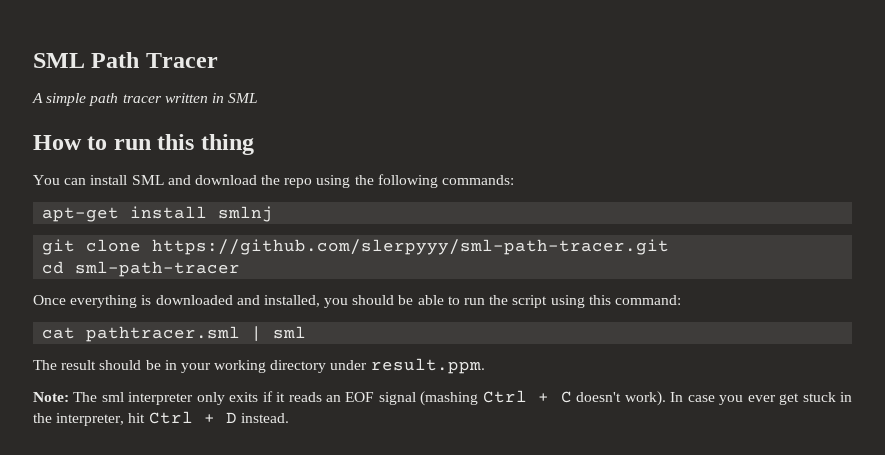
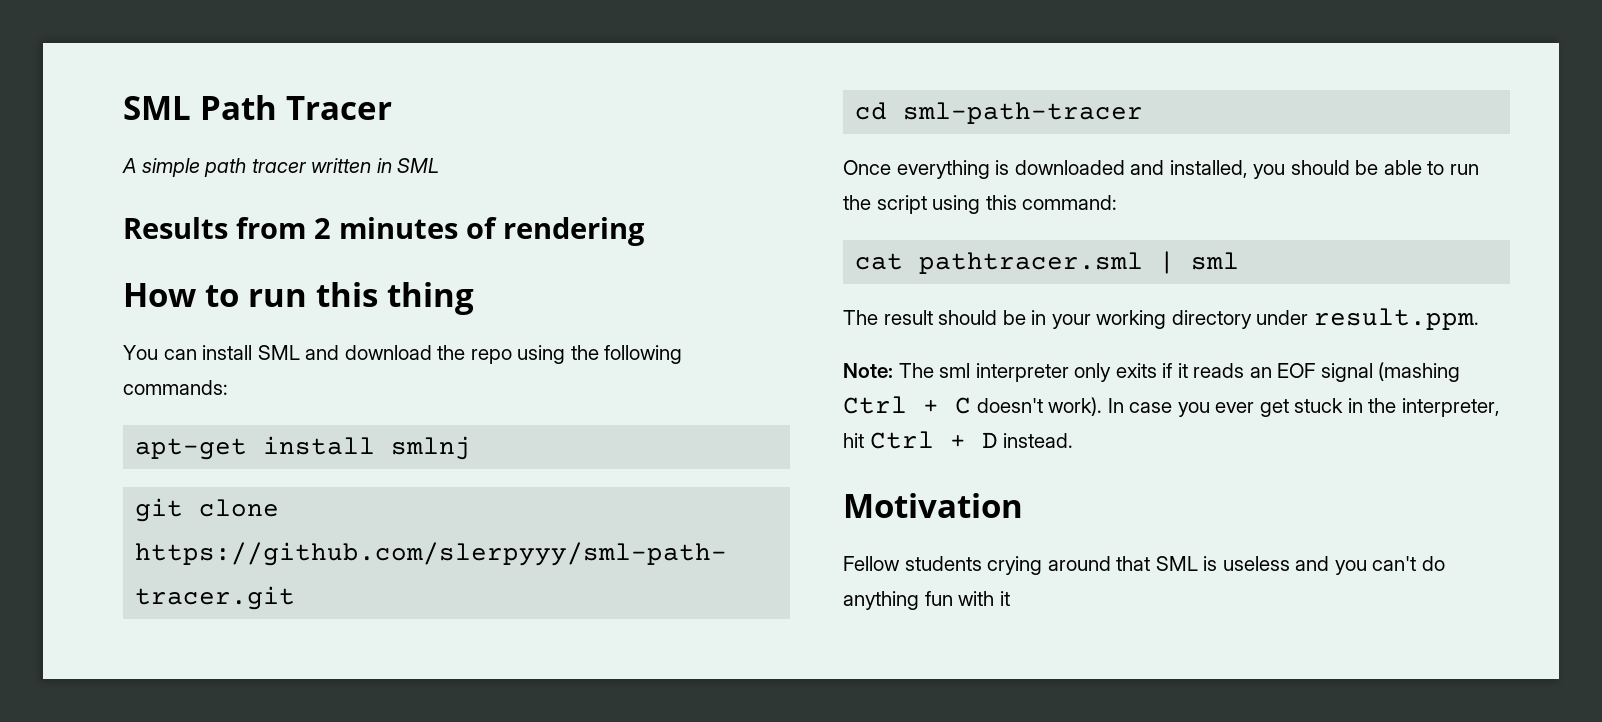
+ Results from 2 minutes of rendering
+ Motivation
+ Fellow students crying around that SML is useless and you can't do anything fun with it

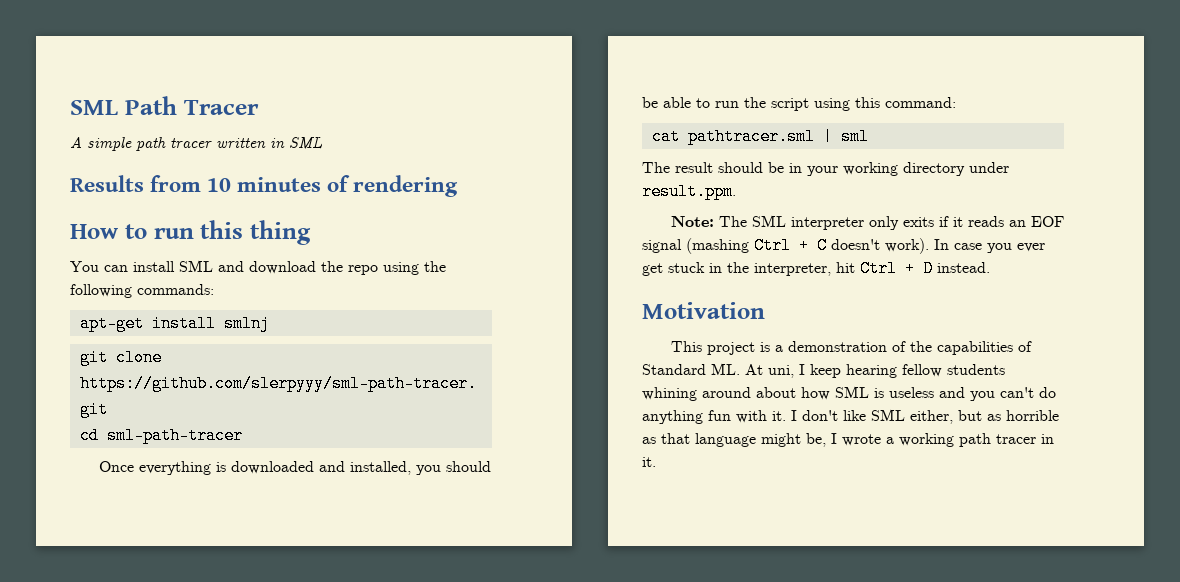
- Results from 2 minutes of rendering
+ Results from 10 minutes of rendering
- Note: The sml interpreter only exits if it reads an EOF signal (mashing Ctrl + C doesn't work).
+ Note: The SML interpreter only exits if it reads an EOF signal (mashing Ctrl + C doesn't work).
- Fellow students crying around that SML is useless and you can't do anything fun with it
+ This project is a demonstration of the capabilities of Standard ML. At uni, I keep hearing fellow students whining around about how SML is useless and you can't do anything fun with it. I don't like SML either, but as horrible as that language might be, I wrote a working path tracer in it.

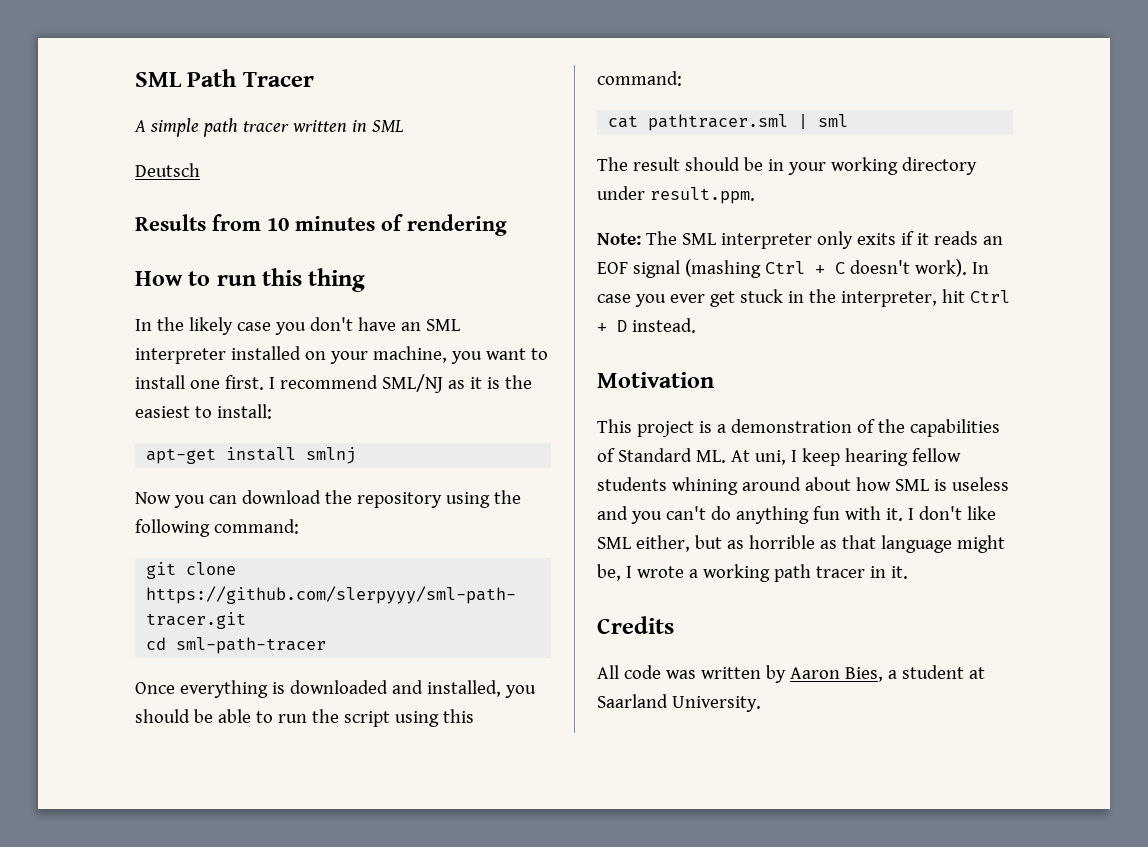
+ Deutsch
- You can install SML and download the repo using the following commands:
+ In the likely case you don't have an SML interpreter installed on your machine, you want to install one first. I recommend SML/NJ as it is the easiest to install:
  apt-get install smlnj
+ Now you can download the repository using the following command:
+ Credits
+ All code was written by Aaron Bies, a student at Saarland University.

